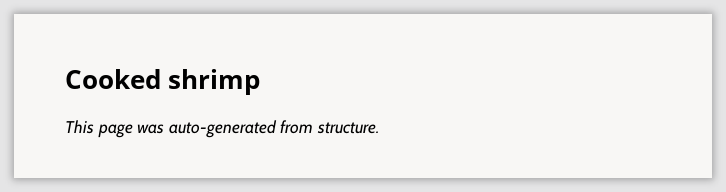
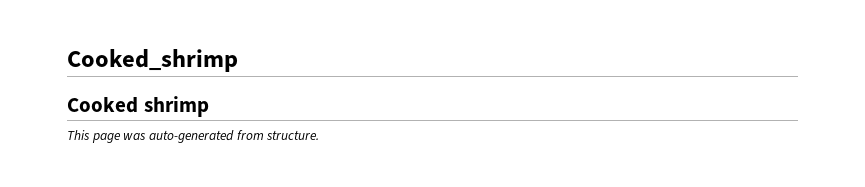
+ Cooked_shrimp

